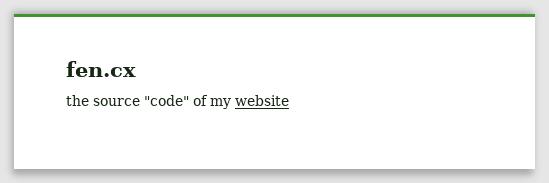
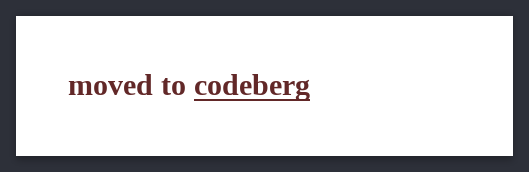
- fen.cx
- the source "code" of my website
+ moved to codeberg

